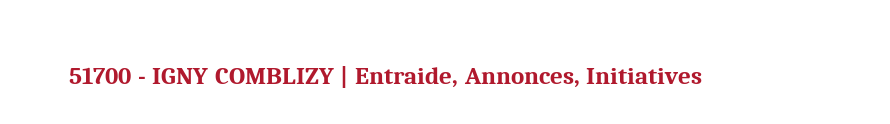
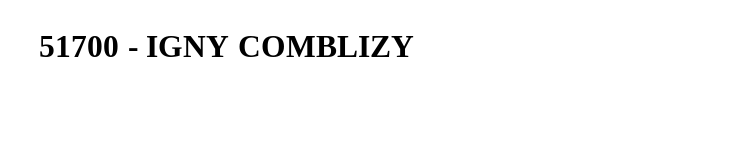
- 51700 - IGNY COMBLIZY | Entraide, Annonces, Initiatives
+ 51700 - IGNY COMBLIZY

